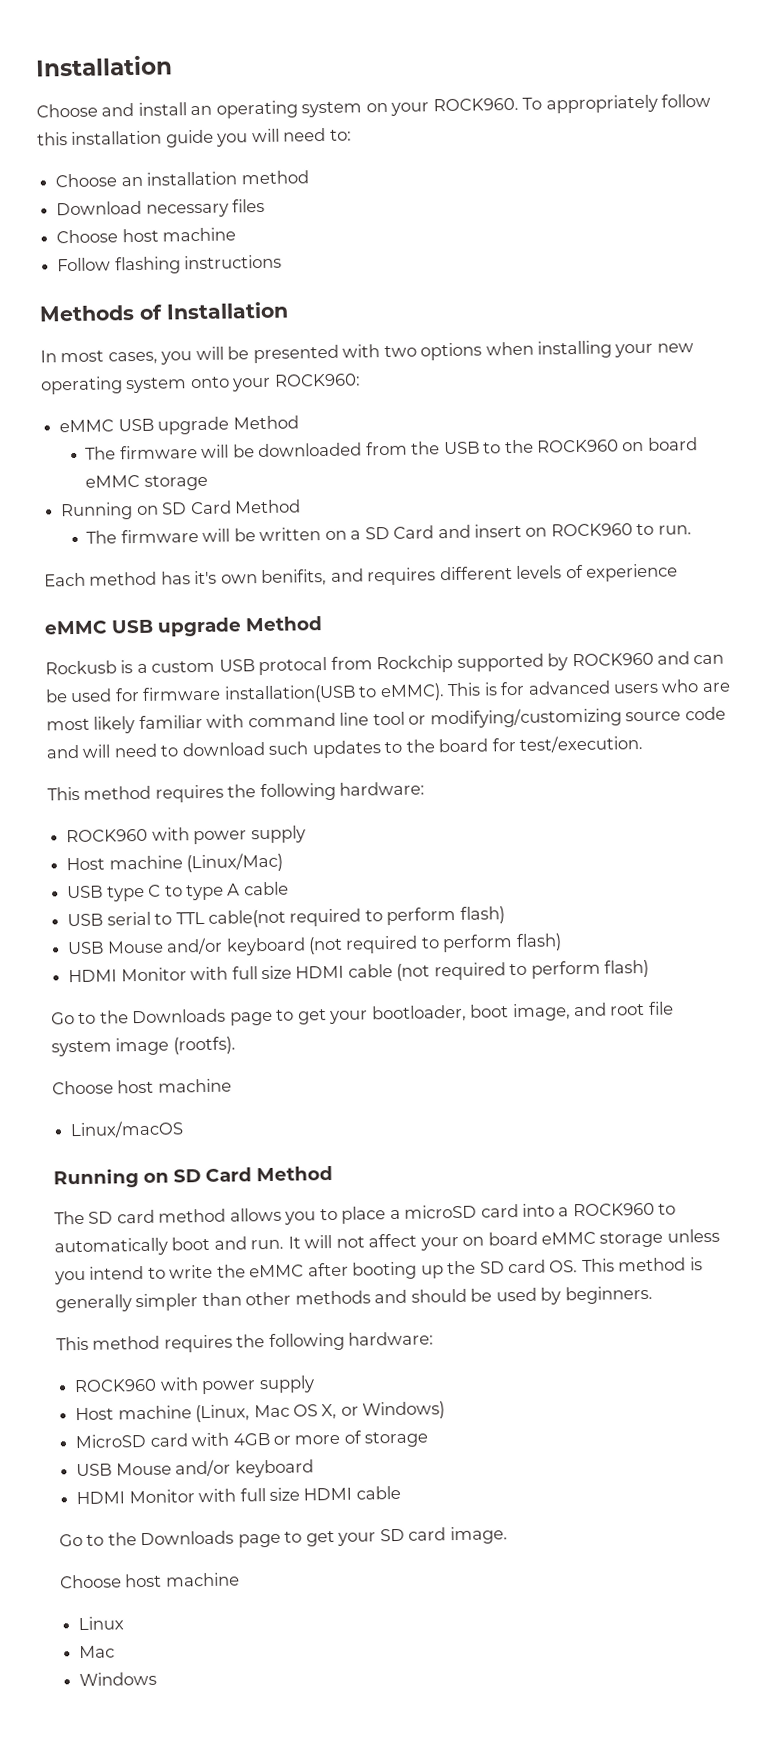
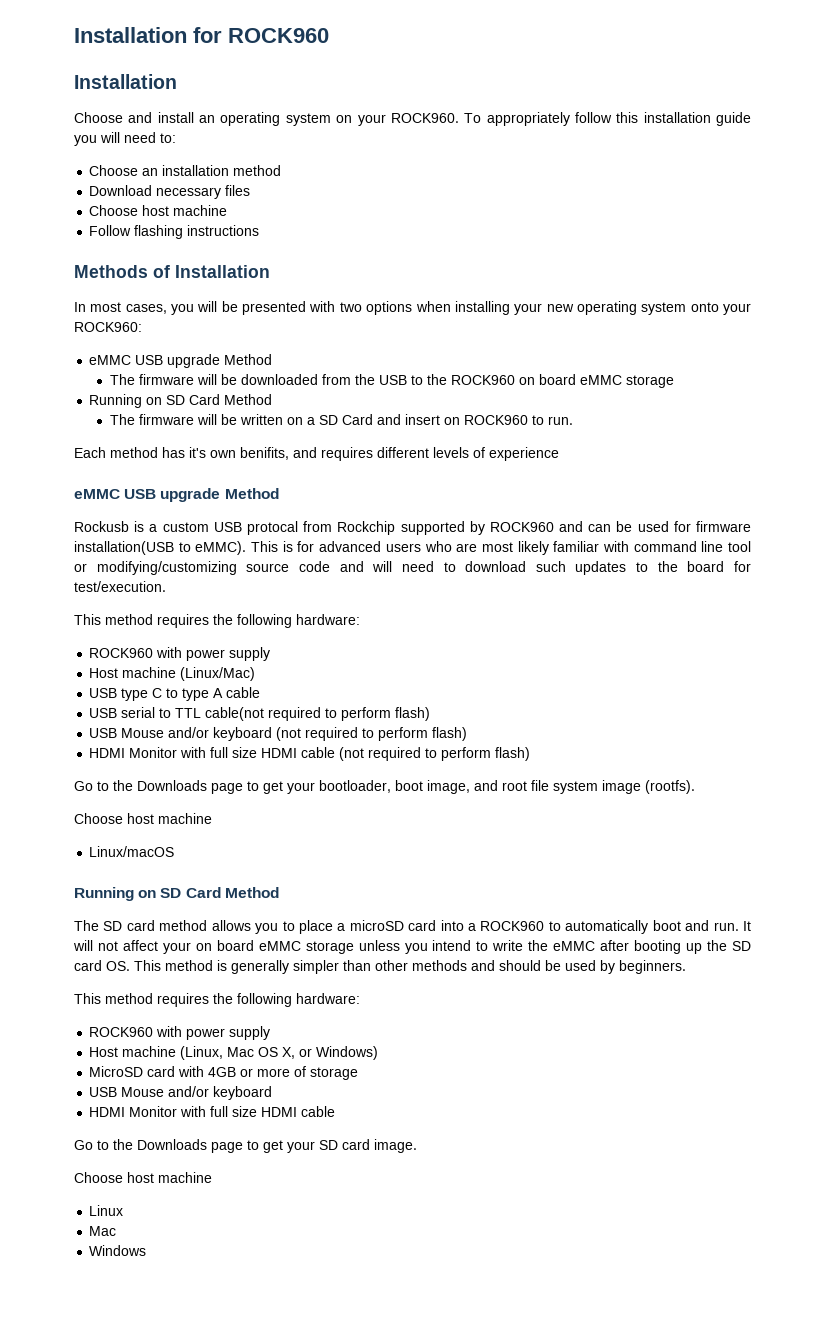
+ Installation for ROCK960

